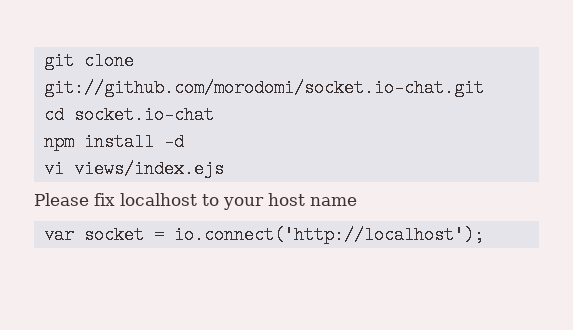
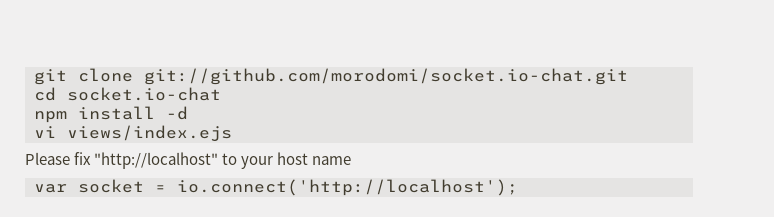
- Please fix localhost to your host name
+ Please fix "http://localhost" to your host name

